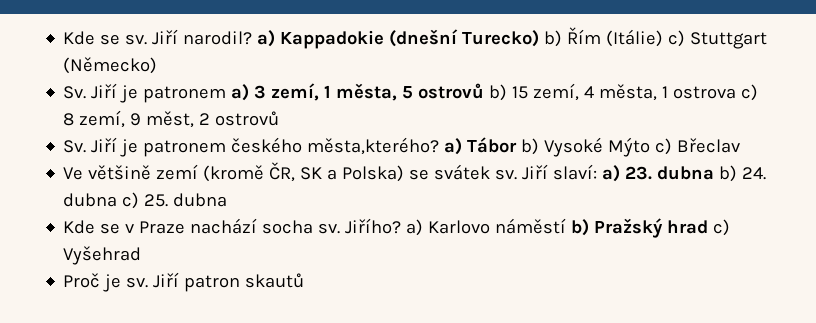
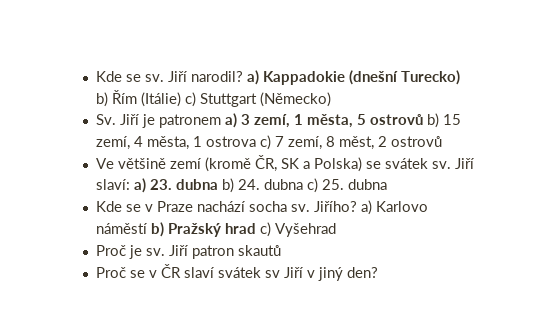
- Sv. Jiří je patronem a) 3 zemí, 1 města, 5 ostrovů b) 15 zemí, 4 města, 1 ostrova c) 8 zemí, 9 měst, 2 ostrovů
+ Sv. Jiří je patronem a) 3 zemí, 1 města, 5 ostrovů b) 15 zemí, 4 města, 1 ostrova c) 7 zemí, 8 měst, 2 ostrovů
- Sv. Jiří je patronem českého města,kterého? a) Tábor b) Vysoké Mýto c) Břeclav
+ Proč se v ČR slaví svátek sv Jiří v jiný den?

